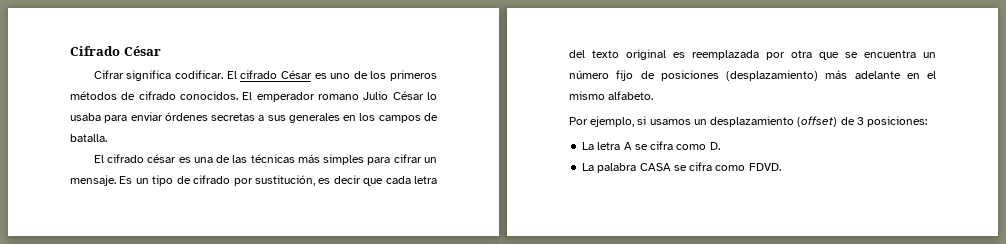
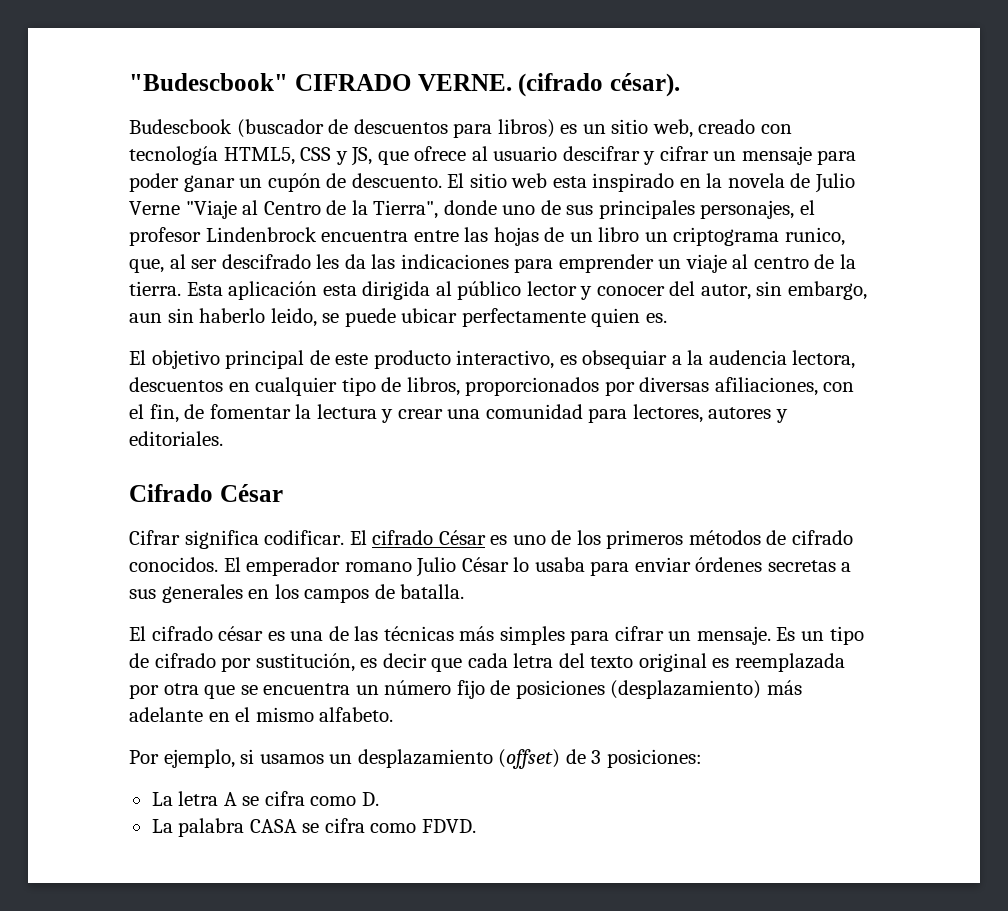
+ "Budescbook" CIFRADO VERNE. (cifrado césar).
+ Budescbook (buscador de descuentos para libros) es un sitio web, creado con tecnología HTML5, CSS y JS, que ofrece al usuario descifrar y cifrar un mensaje para poder ganar un cupón de descuento. El sitio web esta inspirado en la novela de Julio Verne "Viaje al Centro de la Tierra", donde uno de sus principales personajes, el profesor Lindenbrock encuentra entre las hojas de un libro un criptograma runico, que, al ser descifrado les da las indicaciones para emprender un viaje al centro de la tierra. Esta aplicación esta dirigida al público lector y conocer del autor, sin embargo, aun sin haberlo leido, se puede ubicar perfectamente quien es.
+ El objetivo principal de este producto interactivo, es obsequiar a la audencia lectora, descuentos en cualquier tipo de libros, proporcionados por diversas afiliaciones, con el fin, de fomentar la lectura y crear una comunidad para lectores, autores y editoriales.

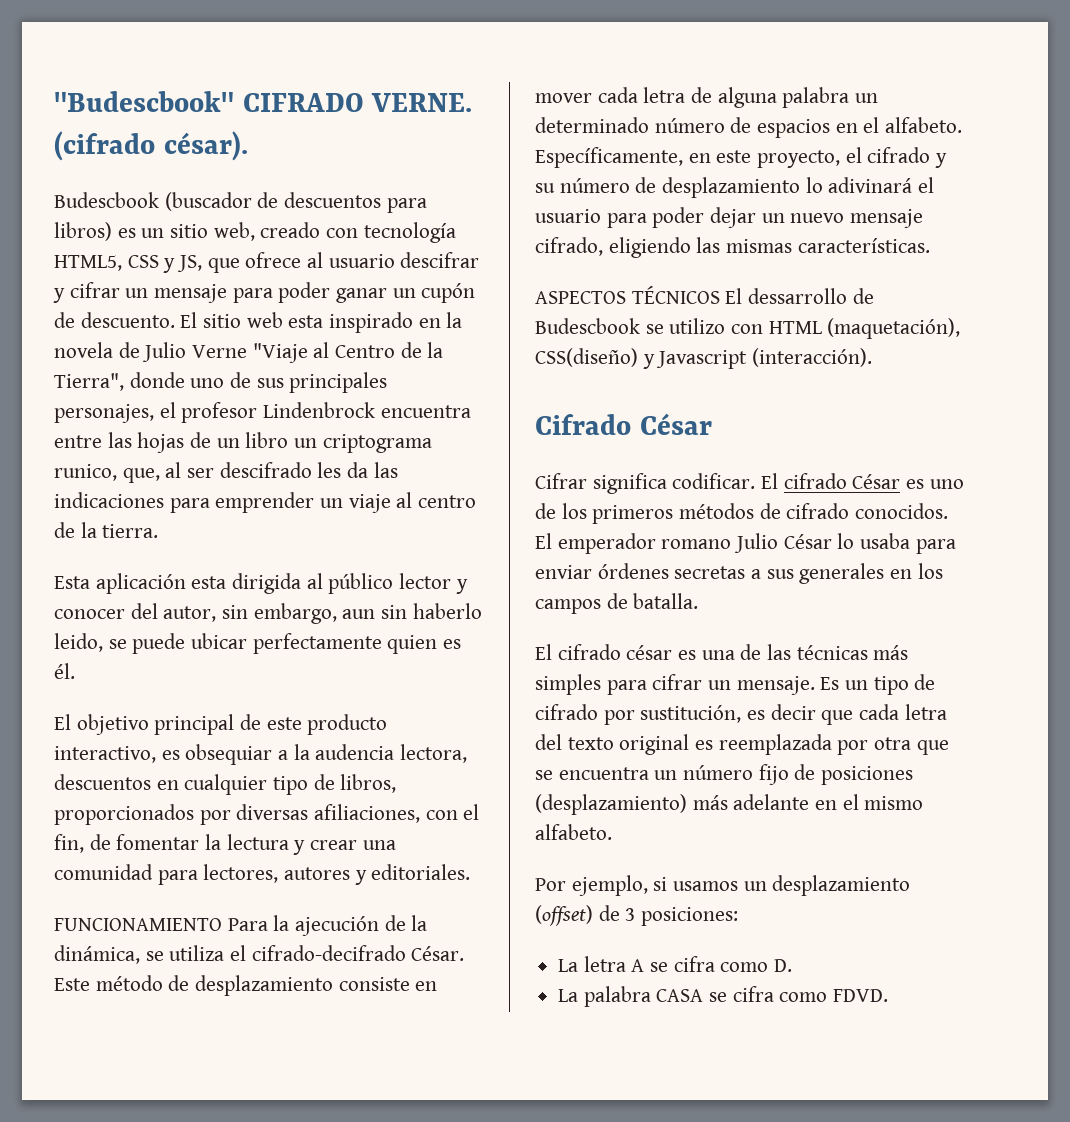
- El sitio web esta inspirado en la novela de Julio Verne "Viaje al Centro de la Tierra", donde uno de sus principales personajes, el profesor Lindenbrock encuentra entre las hojas de un libro un criptograma runico, que, al ser descifrado les da las indicaciones para emprender un viaje al centro de la tierra. Esta aplicación esta dirigida al público lector y conocer del autor, sin embargo, aun sin haberlo leido, se puede ubicar perfectamente quien es.
+ El sitio web esta inspirado en la novela de Julio Verne "Viaje al Centro de la Tierra", donde uno de sus principales personajes, el profesor Lindenbrock encuentra entre las hojas de un libro un criptograma runico, que, al ser descifrado les da las indicaciones para emprender un viaje al centro de la tierra.
+ Esta aplicación esta dirigida al público lector y conocer del autor, sin embargo, aun sin haberlo leido, se puede ubicar perfectamente quien es él.
+ FUNCIONAMIENTO Para la ajecución de la dinámica, se utiliza el cifrado-decifrado César. Este método de desplazamiento consiste en mover cada letra de alguna palabra un determinado número de espacios en el alfabeto. Específicamente, en este proyecto, el cifrado y su número de desplazamiento lo adivinará el usuario para poder dejar un nuevo mensaje cifrado, eligiendo las mismas características.
+ ASPECTOS TÉCNICOS El dessarrollo de Budescbook se utilizo con HTML (maquetación), CSS(diseño) y Javascript (interacción).

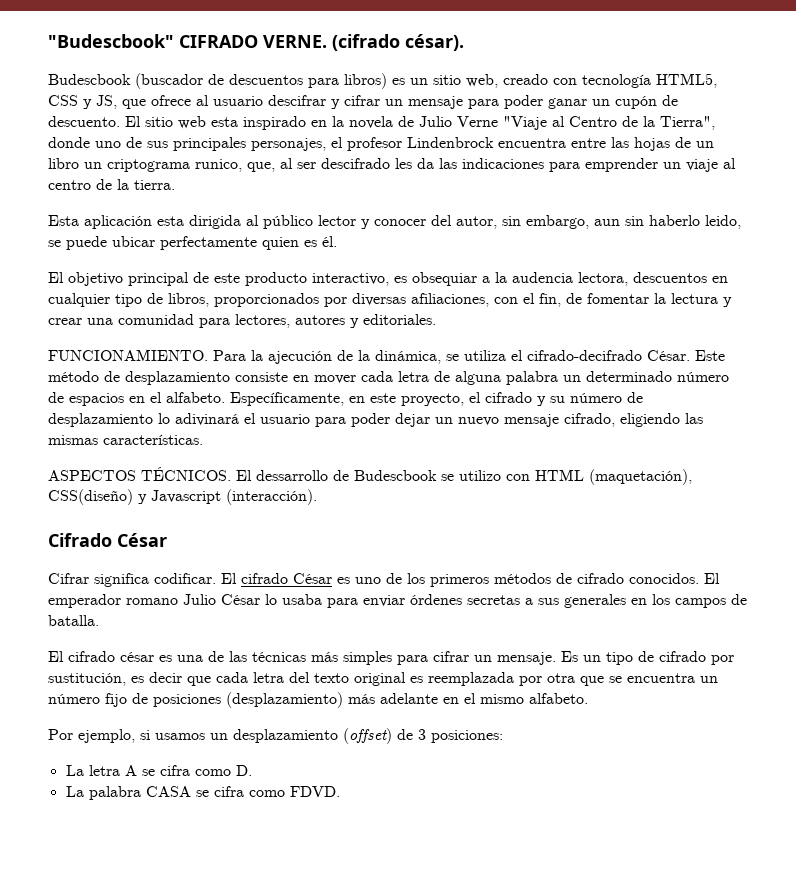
- FUNCIONAMIENTO Para la ajecución de la dinámica, se utiliza el cifrado-decifrado César.
+ FUNCIONAMIENTO. Para la ajecución de la dinámica, se utiliza el cifrado-decifrado César.
- ASPECTOS TÉCNICOS El dessarrollo de Budescbook se utilizo con HTML (maquetación), CSS(diseño) y Javascript (interacción).
+ ASPECTOS TÉCNICOS. El dessarrollo de Budescbook se utilizo con HTML (maquetación), CSS(diseño) y Javascript (interacción).

